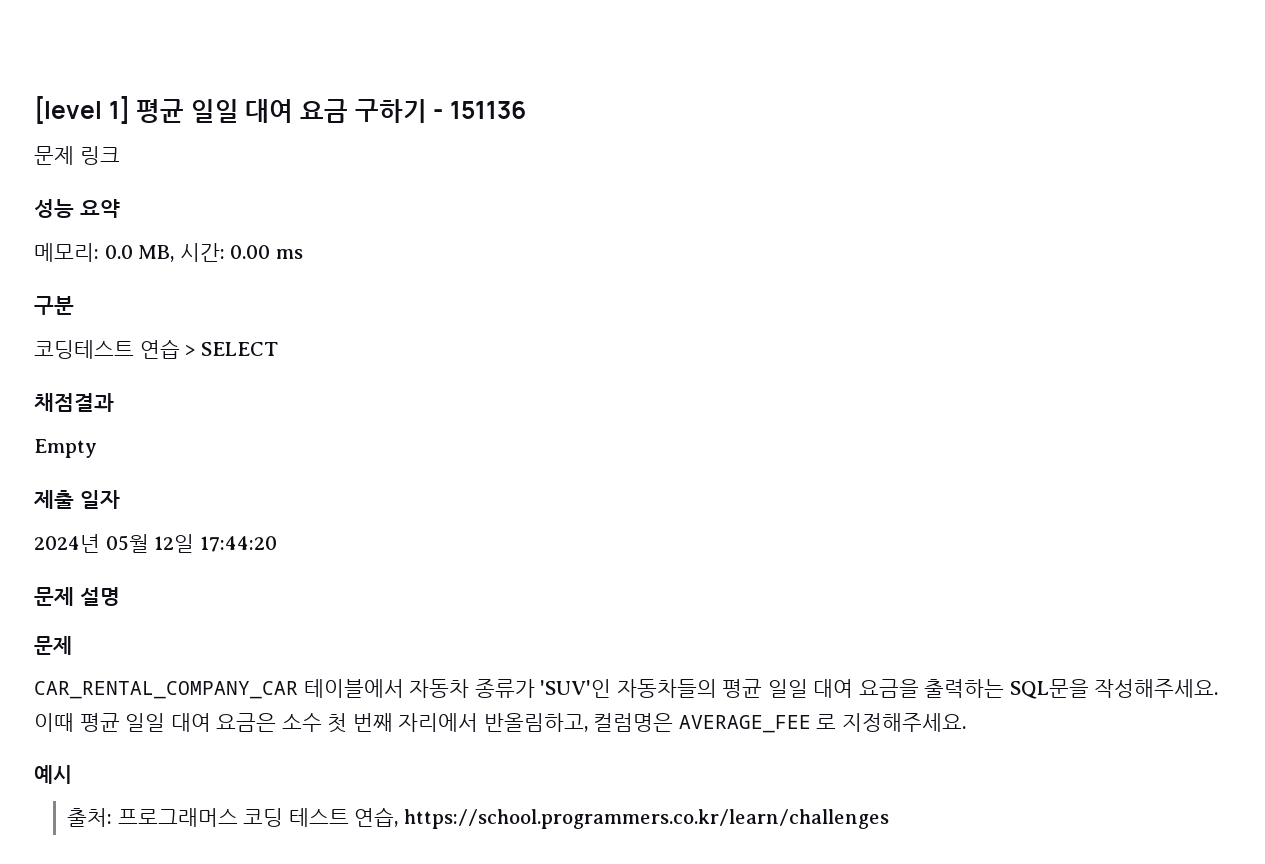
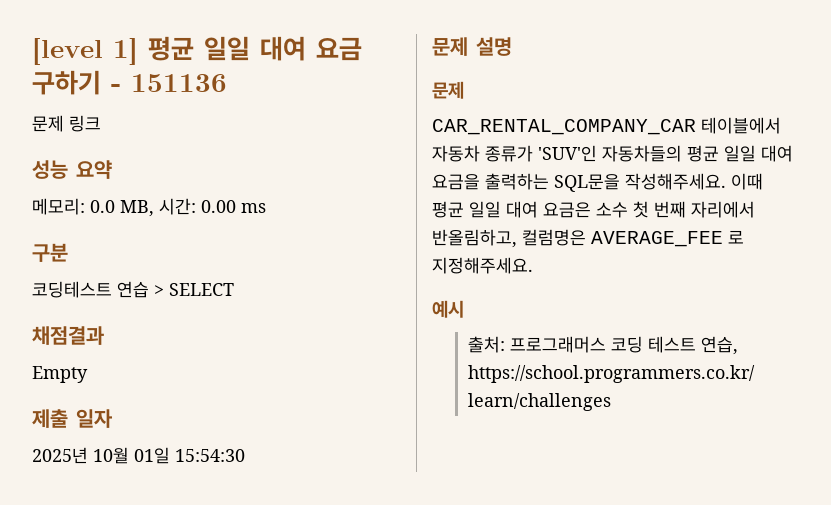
- 2024년 05월 12일 17:44:20
+ 2025년 10월 01일 15:54:30

